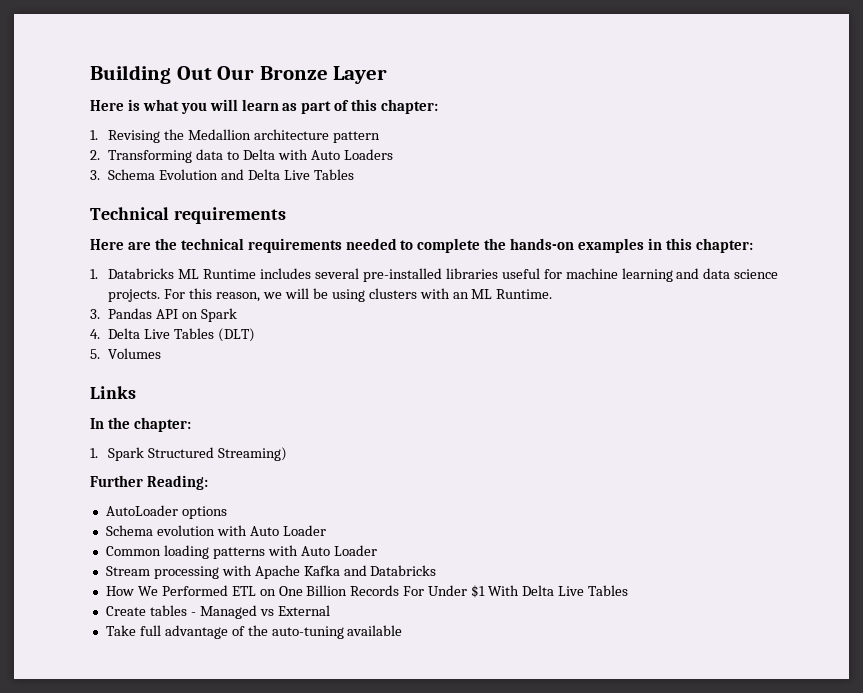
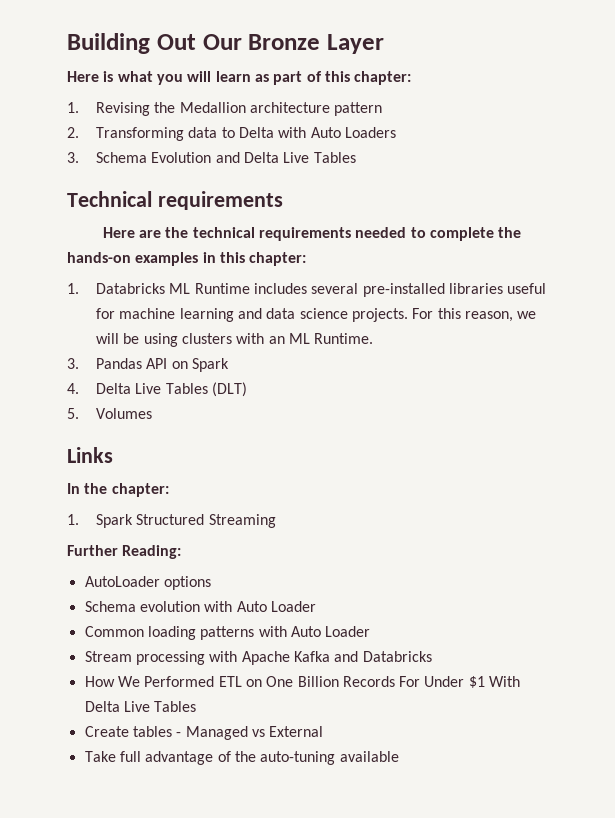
- 1. Spark Structured Streaming)
+ 1. Spark Structured Streaming

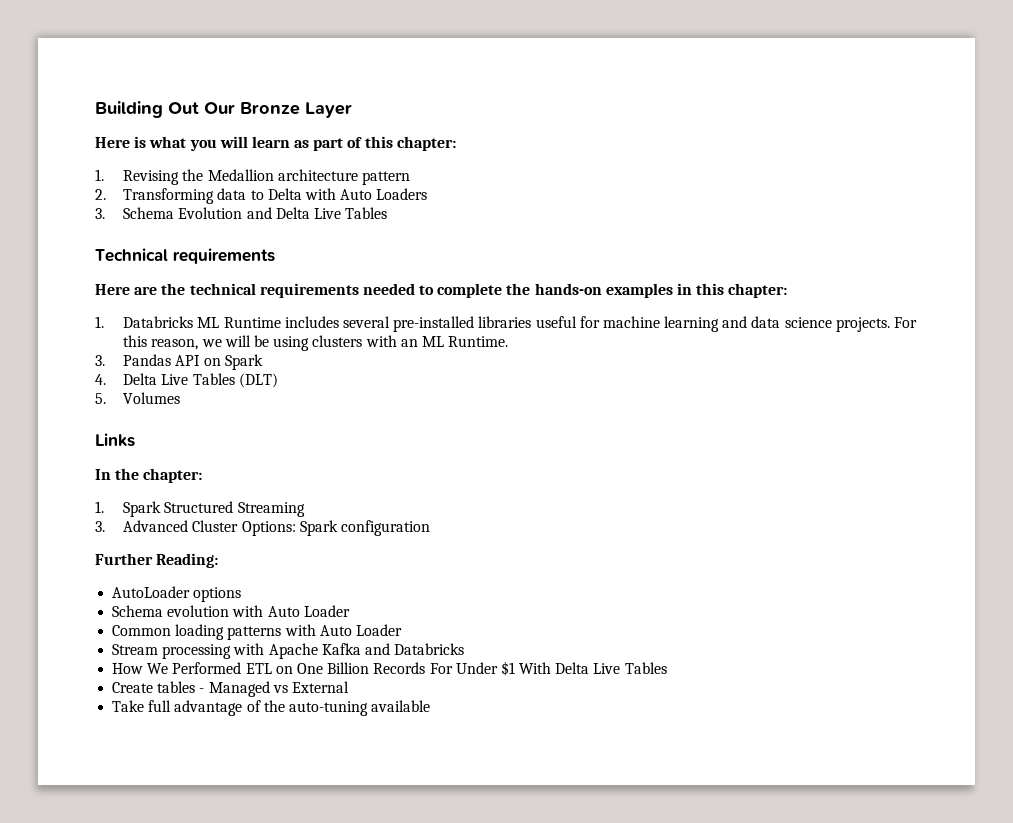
+ 3. Advanced Cluster Options: Spark configuration

